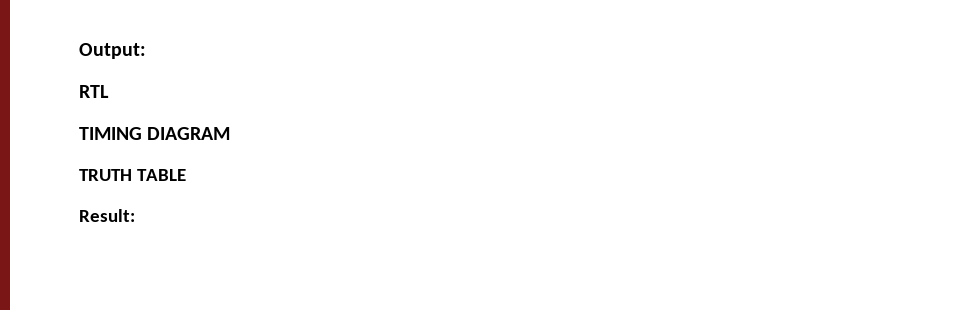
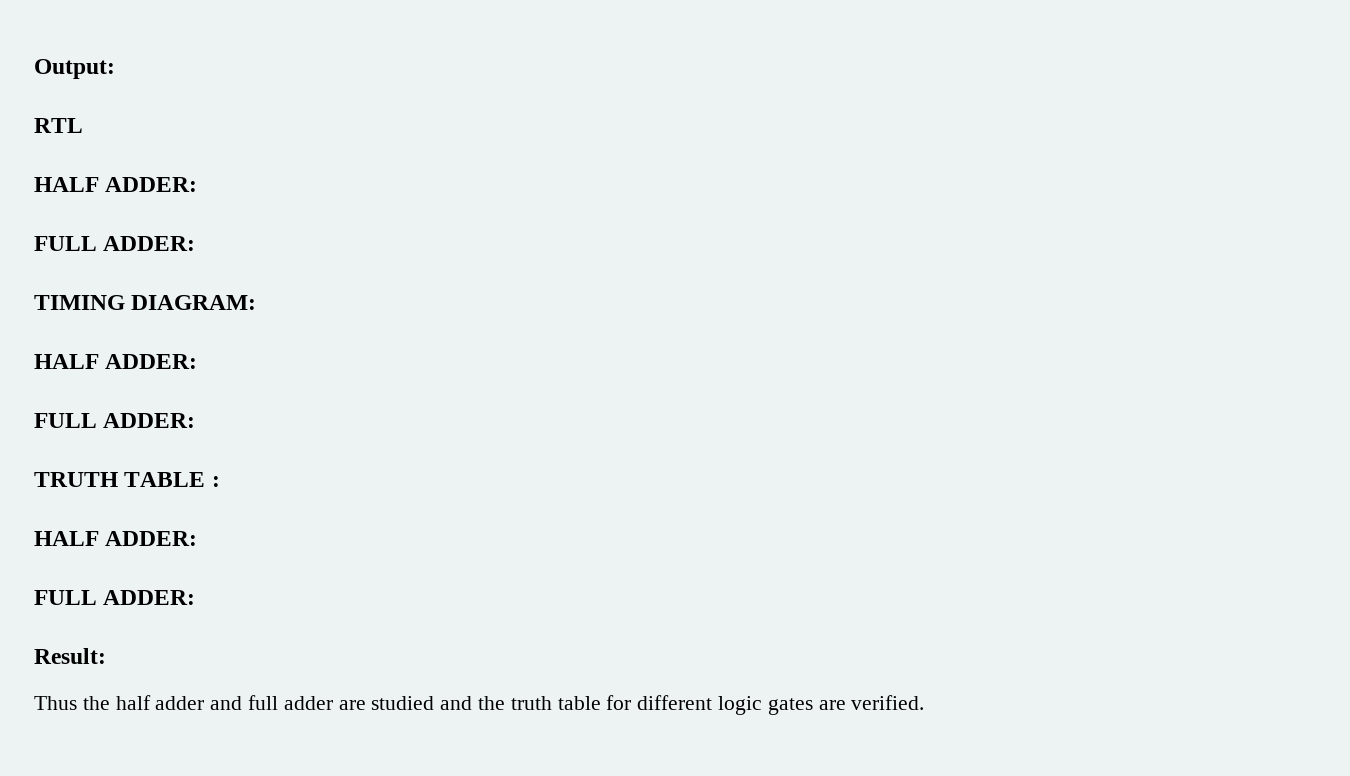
  RTL
- TIMING DIAGRAM
- TRUTH TABLE
+ HALF ADDER:
+ FULL ADDER:
+ TIMING DIAGRAM:
+ HALF ADDER:
+ FULL ADDER:
+ TRUTH TABLE :
+ HALF ADDER:
+ FULL ADDER:
  Result:
+ Thus the half adder and full adder are studied and the truth table for different logic gates are verified.

